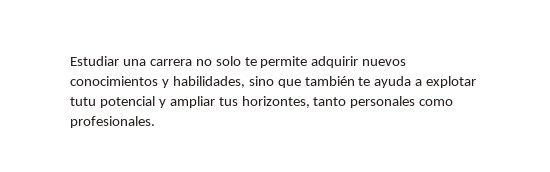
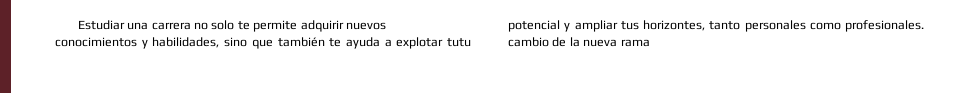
- Estudiar una carrera no solo te permite adquirir nuevos conocimientos y habilidades, sino que también te ayuda a explotar tutu potencial y ampliar tus horizontes, tanto personales como profesionales.
+ Estudiar una carrera no solo te permite adquirir nuevos conocimientos y habilidades, sino que también te ayuda a explotar tutu potencial y ampliar tus horizontes, tanto personales como profesionales. cambio de la nueva rama

